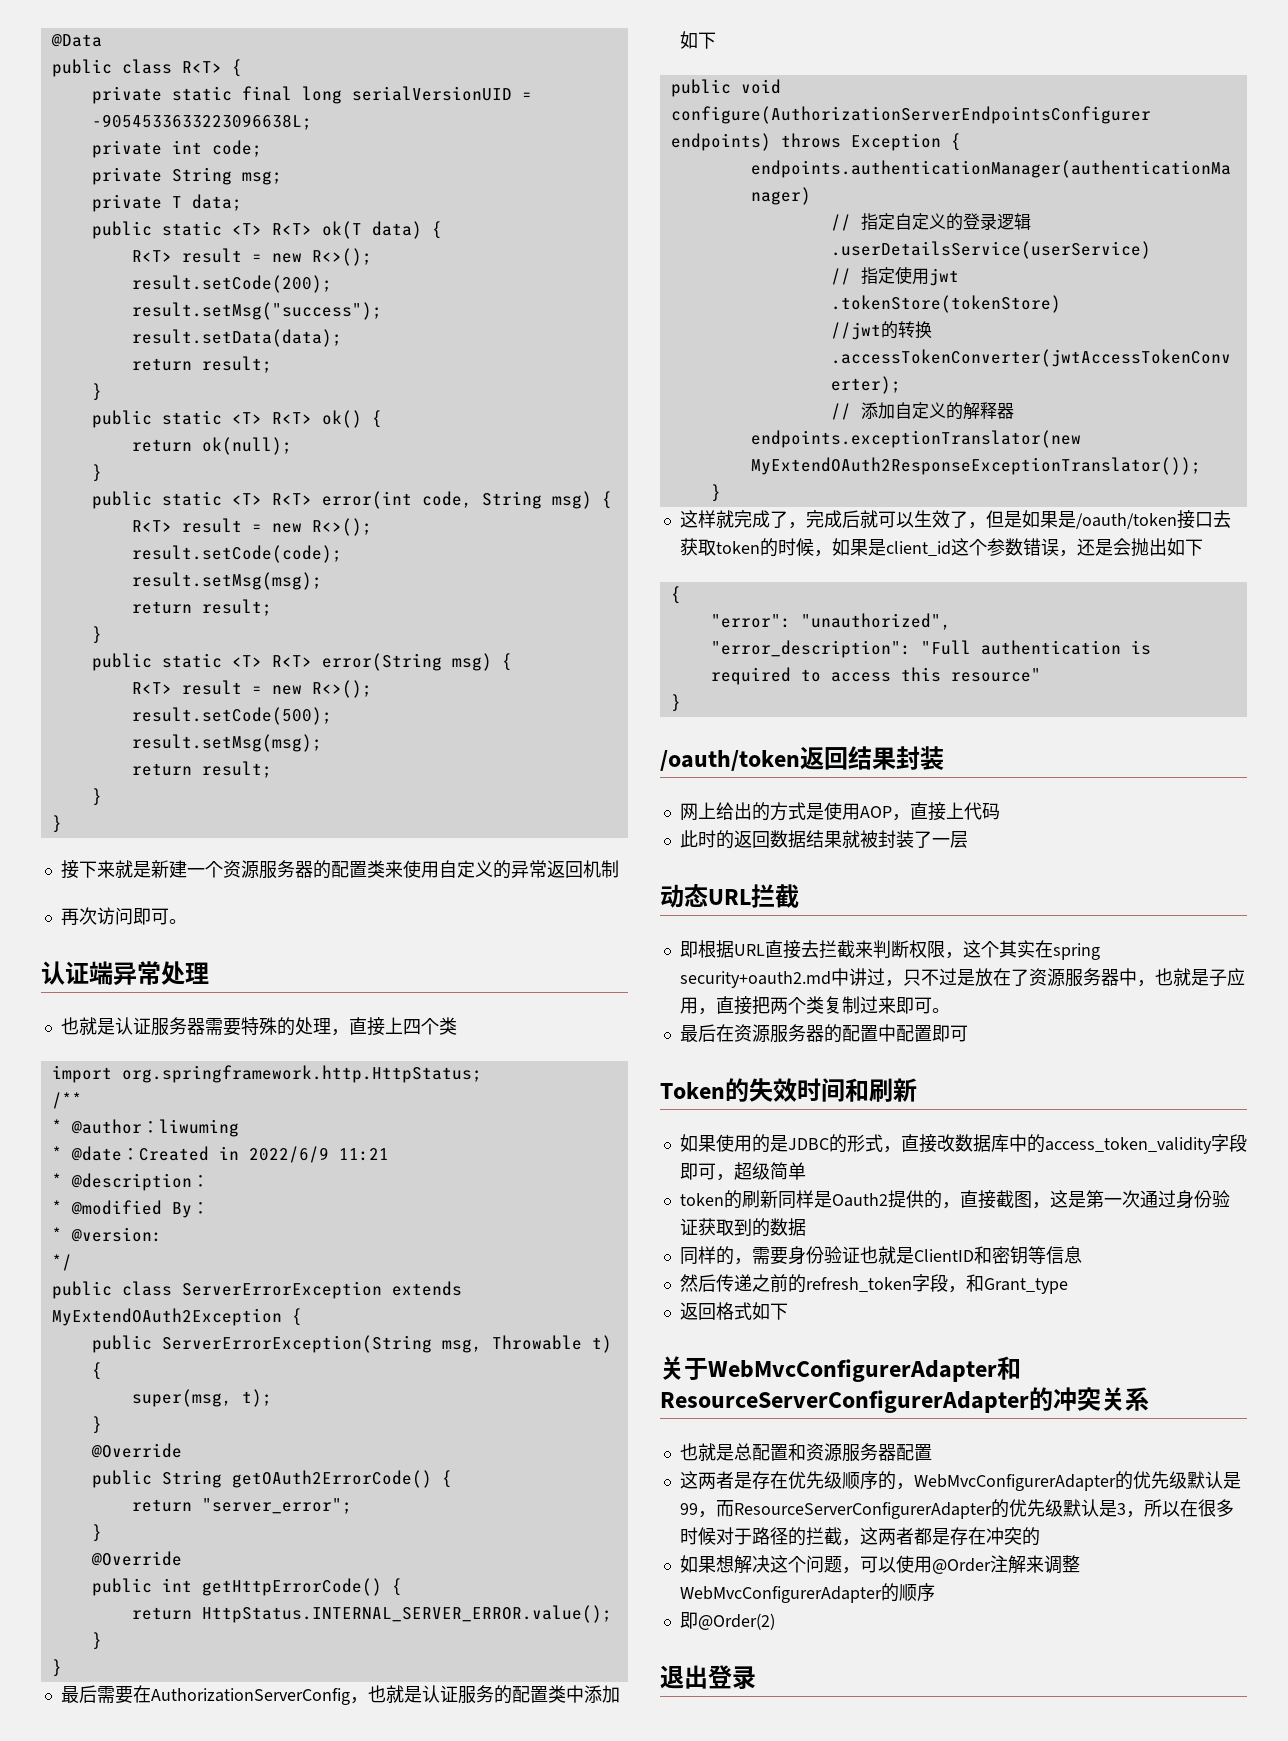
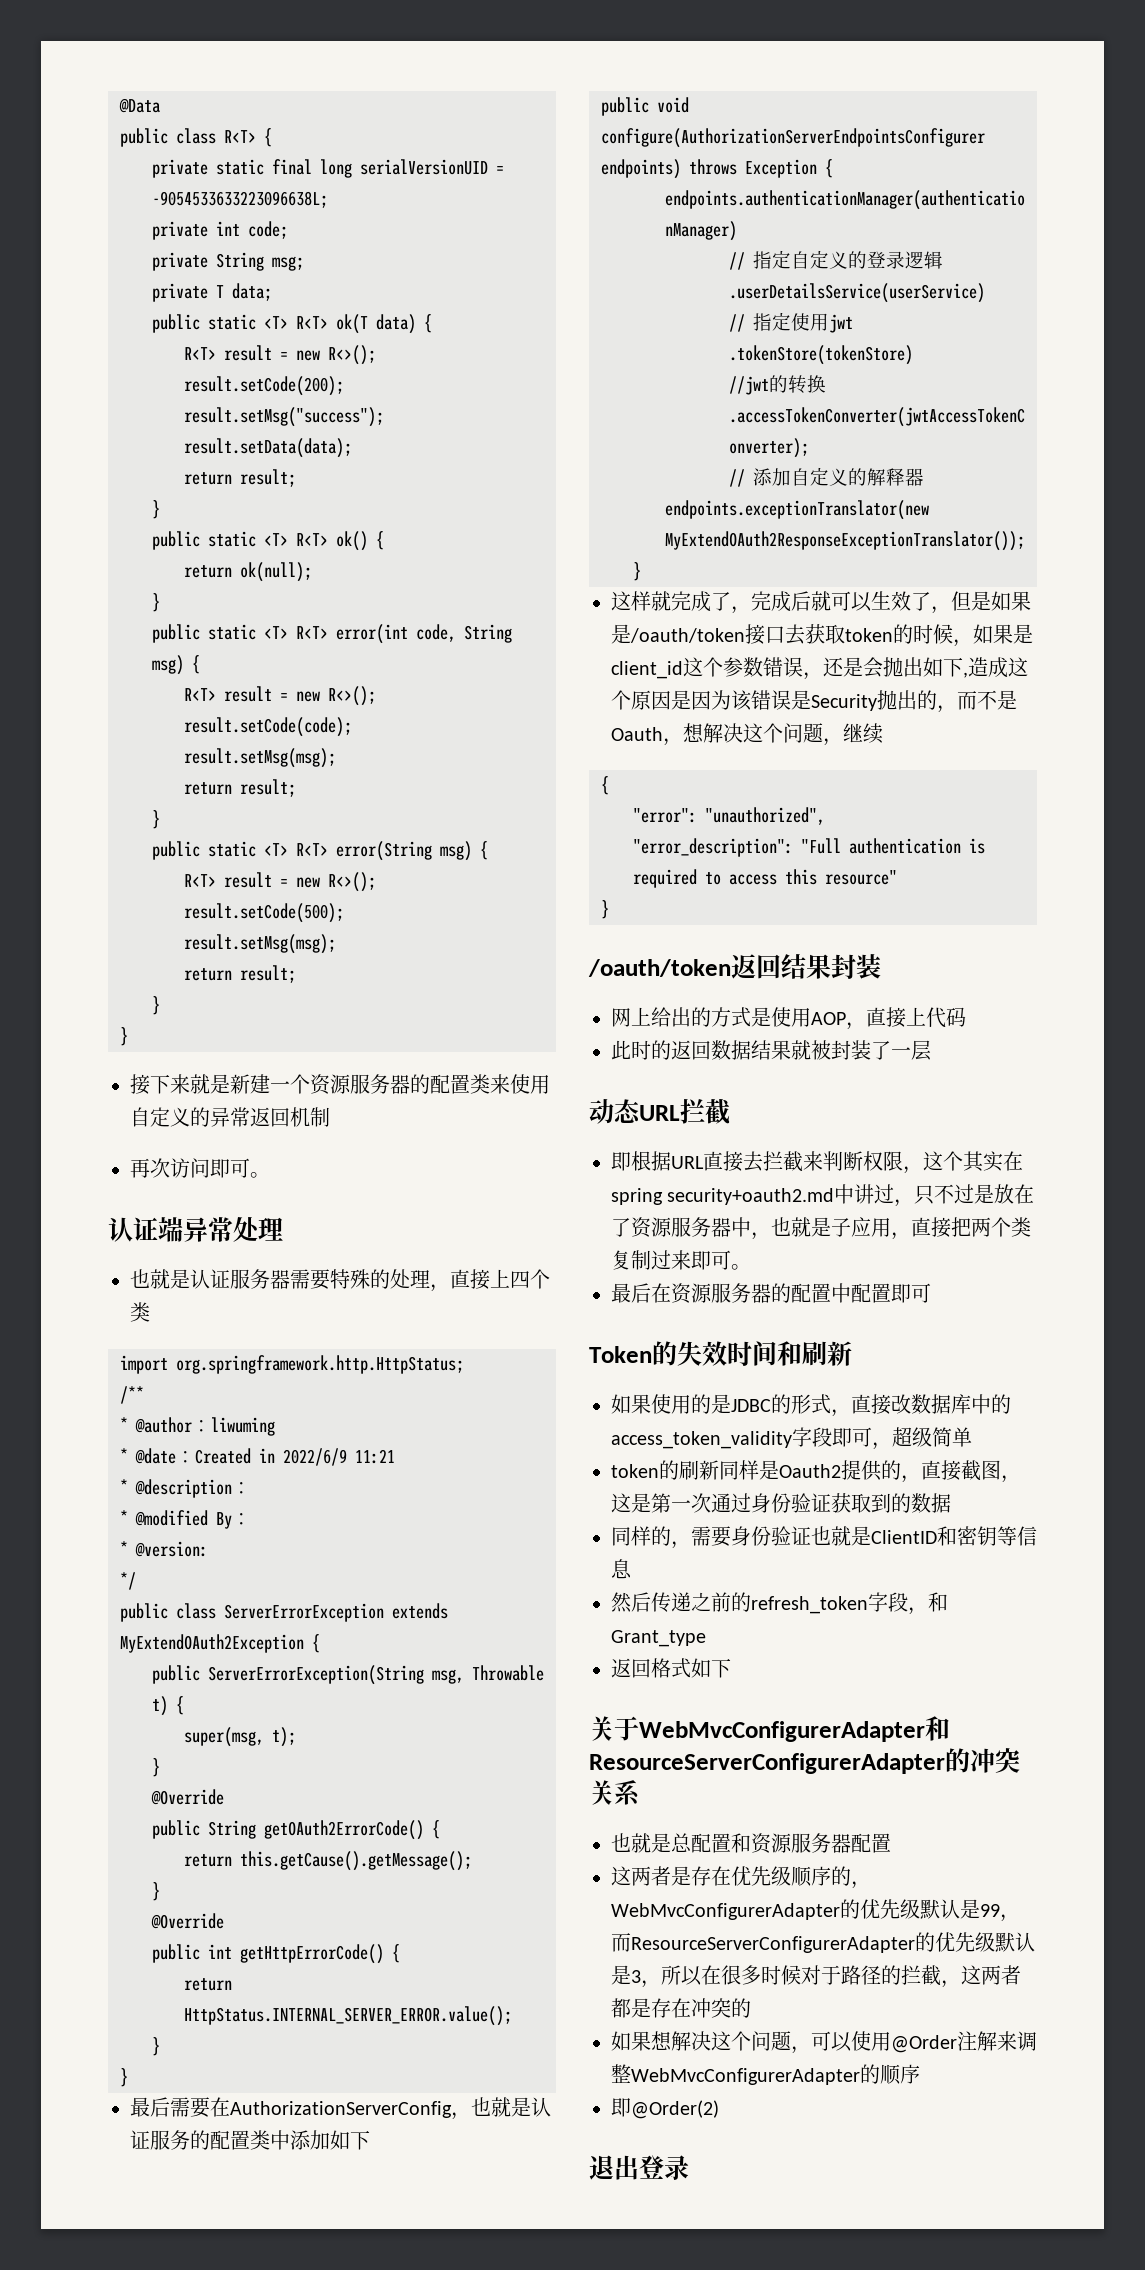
- return "server_error";
+ return this.getCause().getMessage();
- 这样就完成了，完成后就可以生效了，但是如果是/oauth/token接口去获取token的时候，如果是client_id这个参数错误，还是会抛出如下
+ 这样就完成了，完成后就可以生效了，但是如果是/oauth/token接口去获取token的时候，如果是client_id这个参数错误，还是会抛出如下,造成这个原因是因为该错误是Security抛出的，而不是Oauth，想解决这个问题，继续

